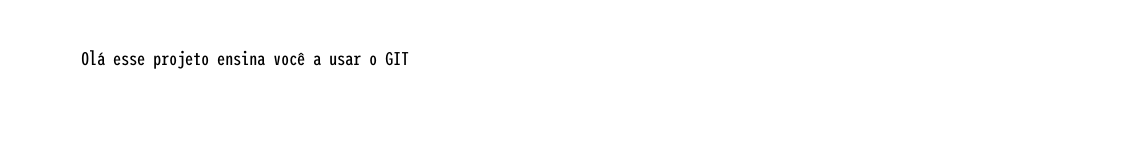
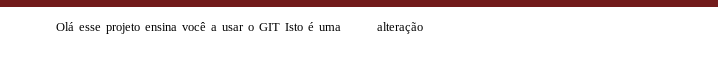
- Olá esse projeto ensina você a usar o GIT
+ Olá esse projeto ensina você a usar o GIT Isto é uma alteração

